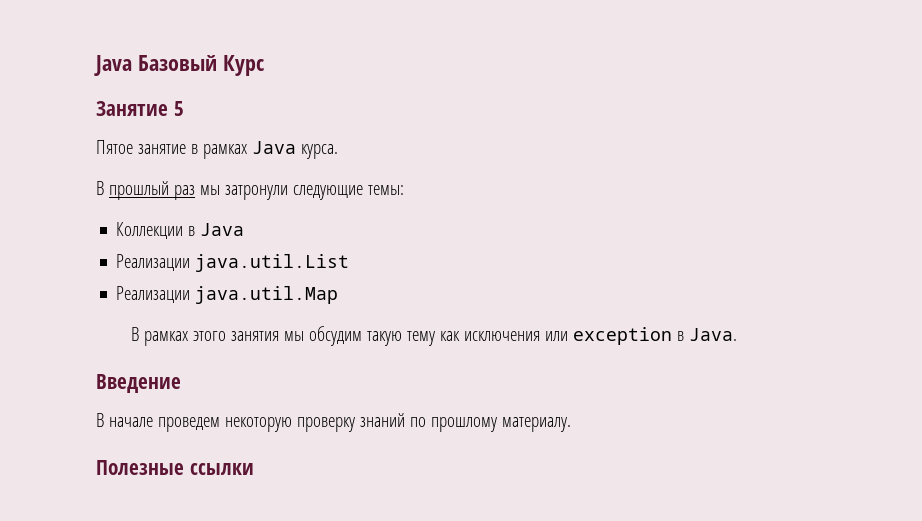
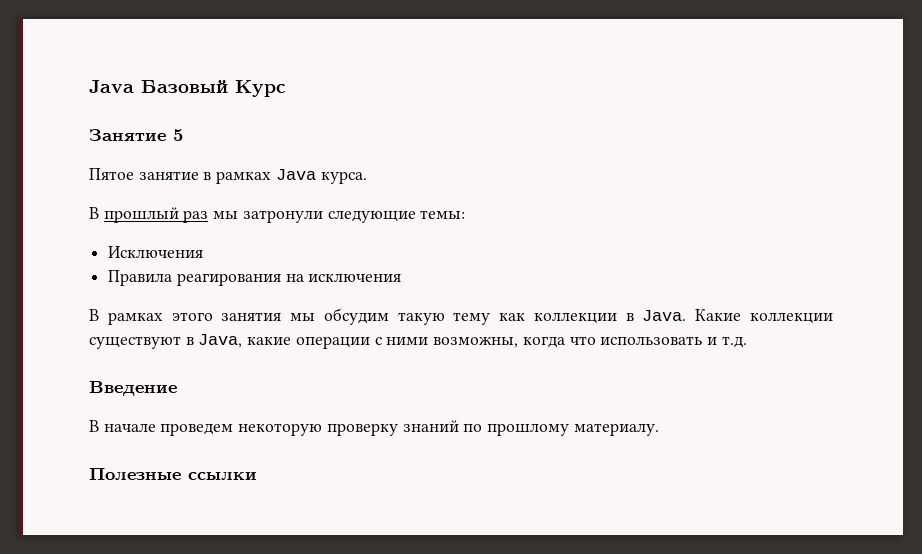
- Коллекции в Java
- Реализации java.util.List
- Реализации java.util.Map
+ Исключения
+ Правила реагирования на исключения
- В рамках этого занятия мы обсудим такую тему как исключения или exception в Java.
+ В рамках этого занятия мы обсудим такую тему как коллекции в Java. Какие коллекции существуют в Java, какие операции с ними возможны, когда что использовать и т.д.

